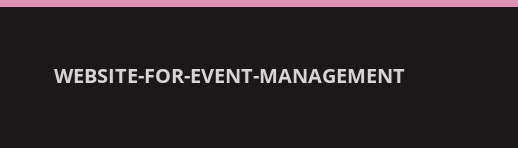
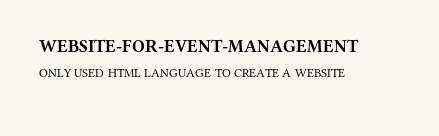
+ ONLY USED HTML LANGUAGE TO CREATE A WEBSITE

